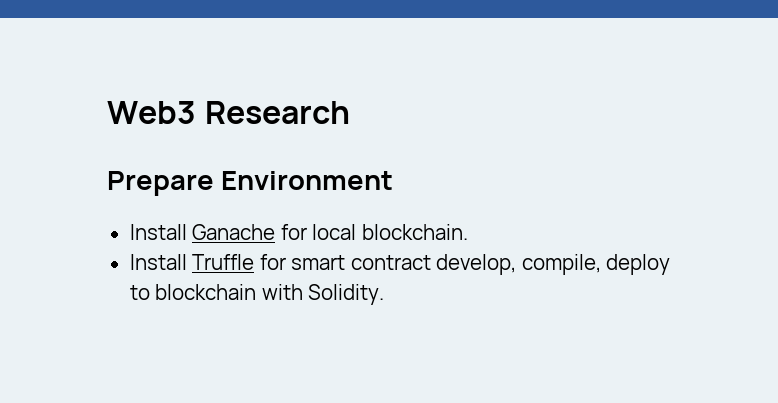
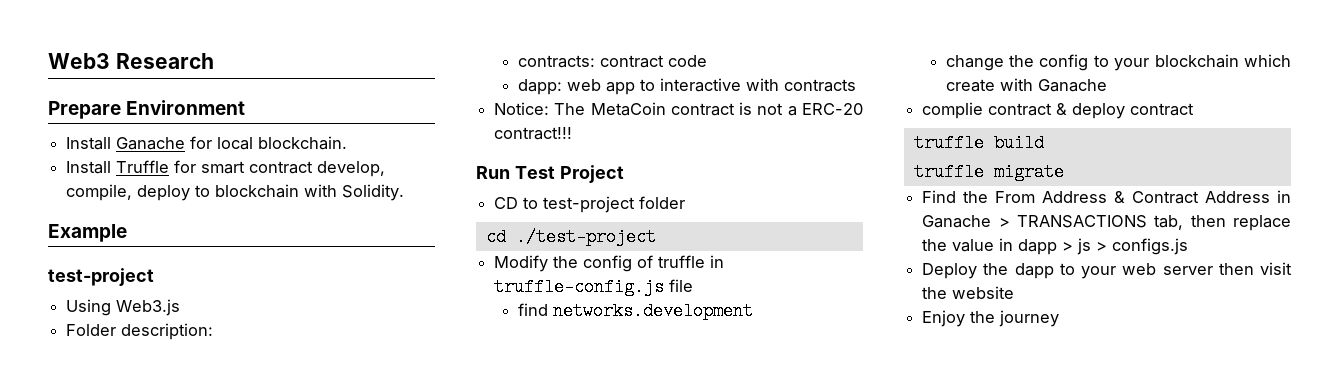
+ Example
+ test-project
+ Using Web3.js
+ Folder description:
+ contracts: contract code
+ dapp: web app to interactive with contracts
+ Notice: The MetaCoin contract is not a ERC-20 contract!!!
+ Run Test Project
+ CD to test-project folder
+ cd ./test-project
+ Modify the config of truffle in truffle-config.js file
+ find networks.development
+ change the config to your blockchain which create with Ganache
+ complie contract & deploy contract
+ truffle build
+ truffle migrate
+ Find the From Address & Contract Address in Ganache > TRANSACTIONS tab, then replace the value in dapp > js > configs.js
+ Deploy the dapp to your web server then visit the website
+ Enjoy the journey

